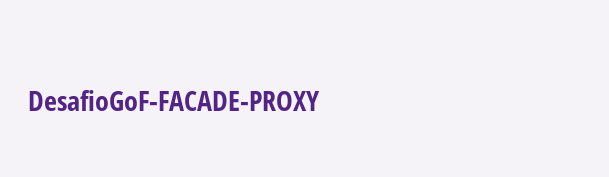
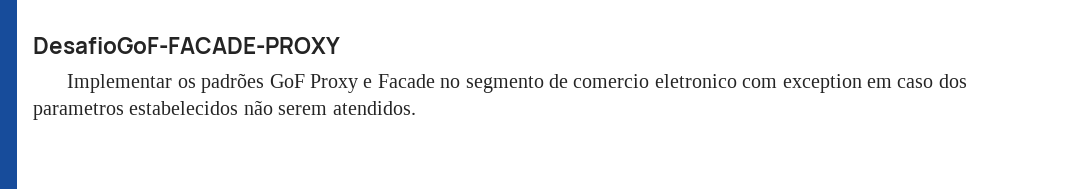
+ Implementar os padrões GoF Proxy e Facade no segmento de comercio eletronico com exception em caso dos parametros estabelecidos não serem atendidos.

